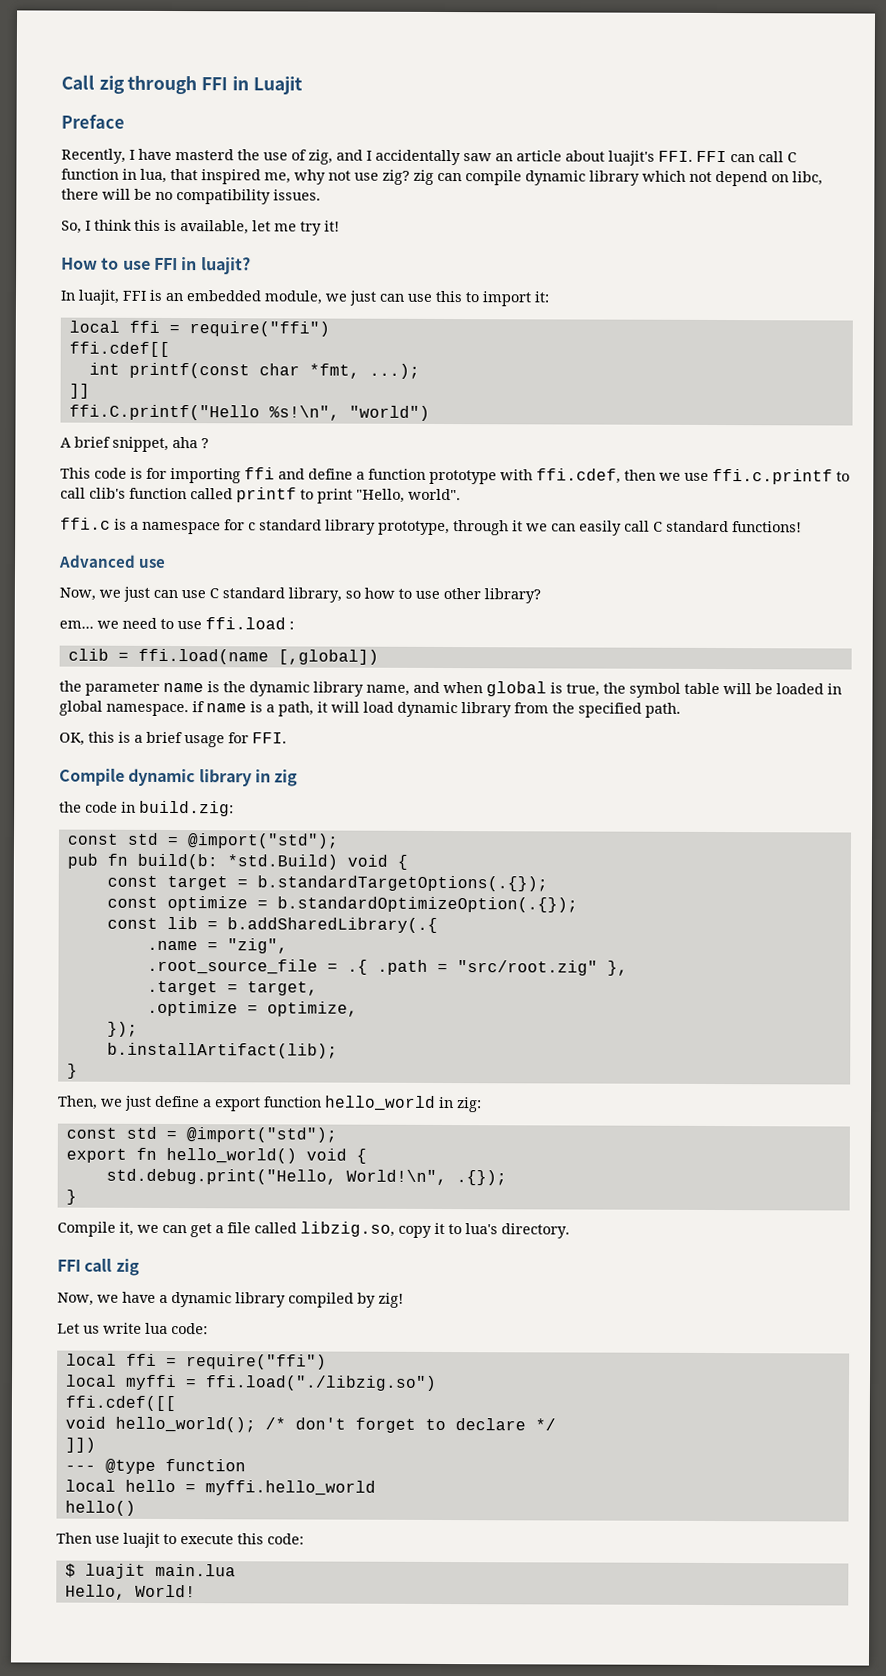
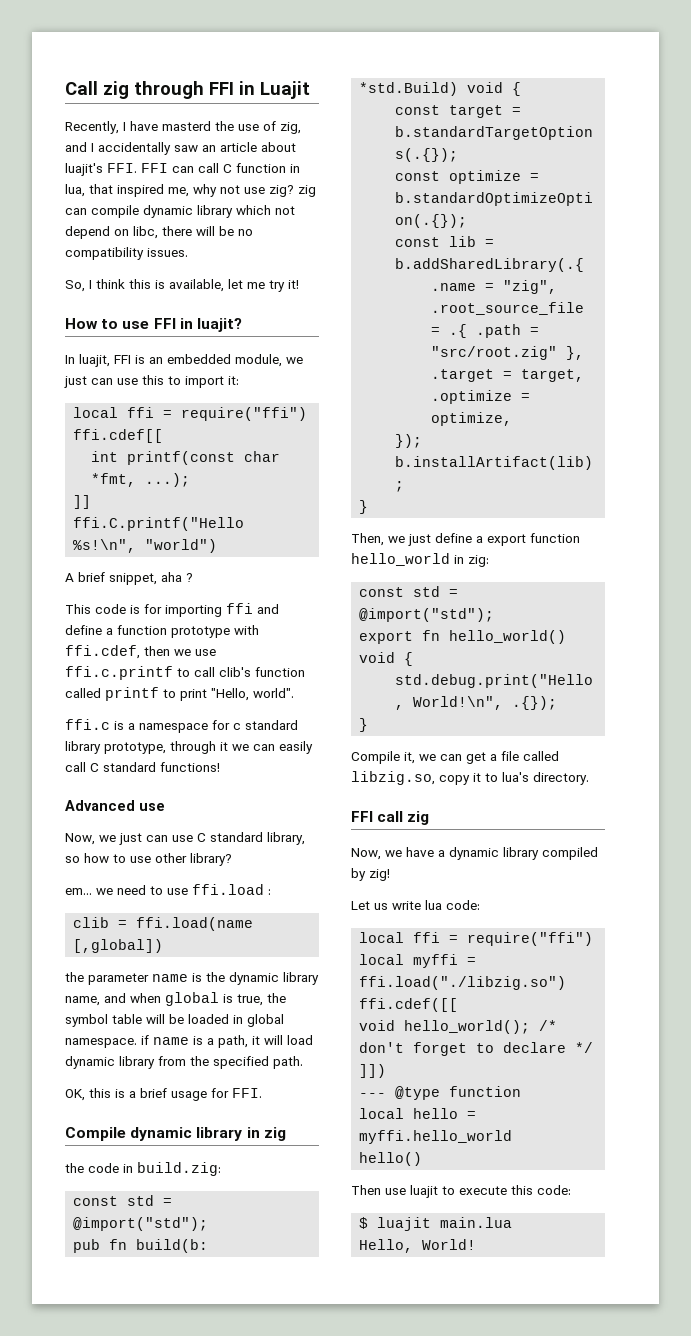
- Preface

